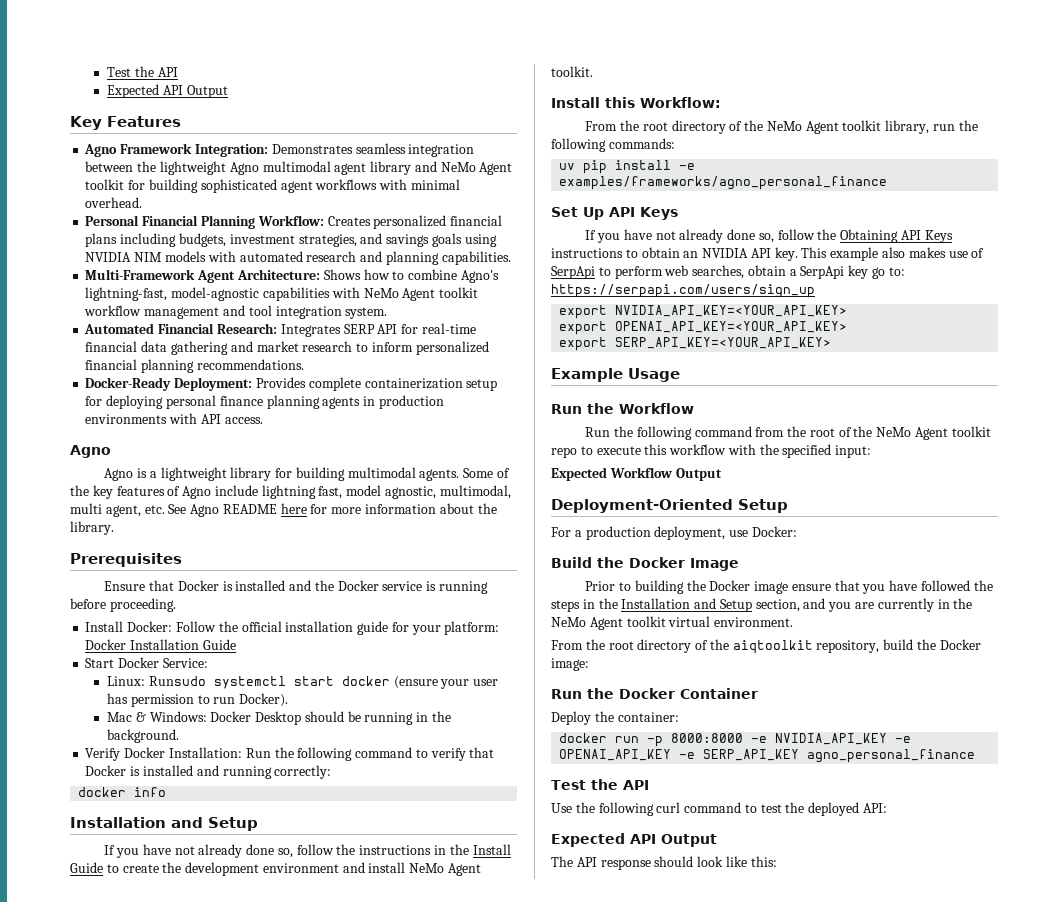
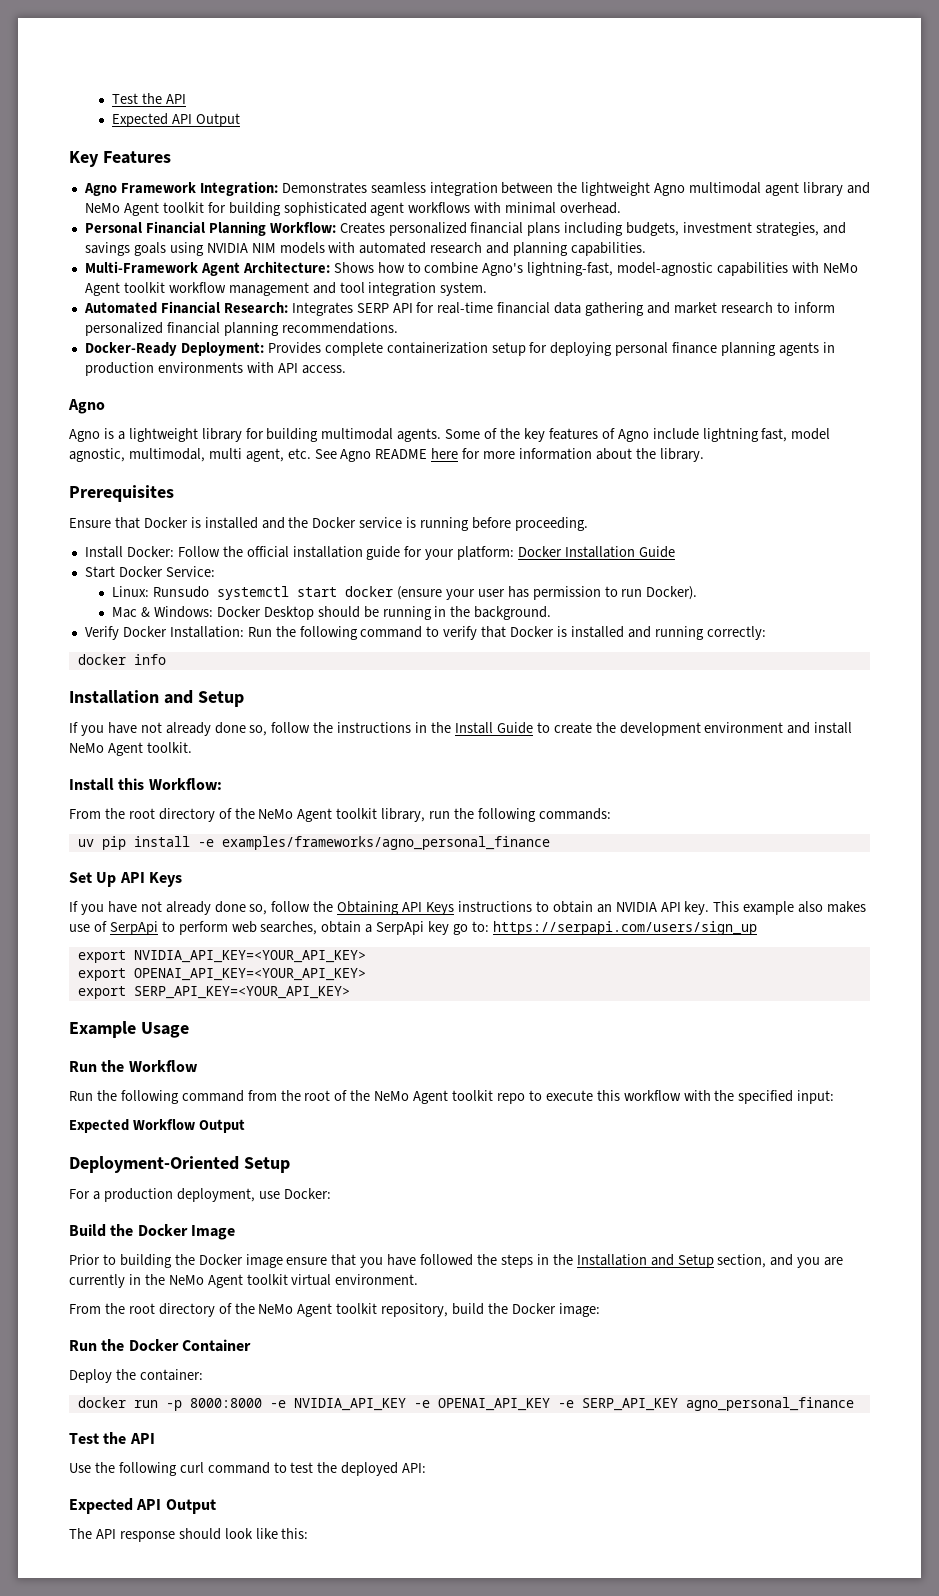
- From the root directory of the aiqtoolkit repository, build the Docker image:
+ From the root directory of the NeMo Agent toolkit repository, build the Docker image:

